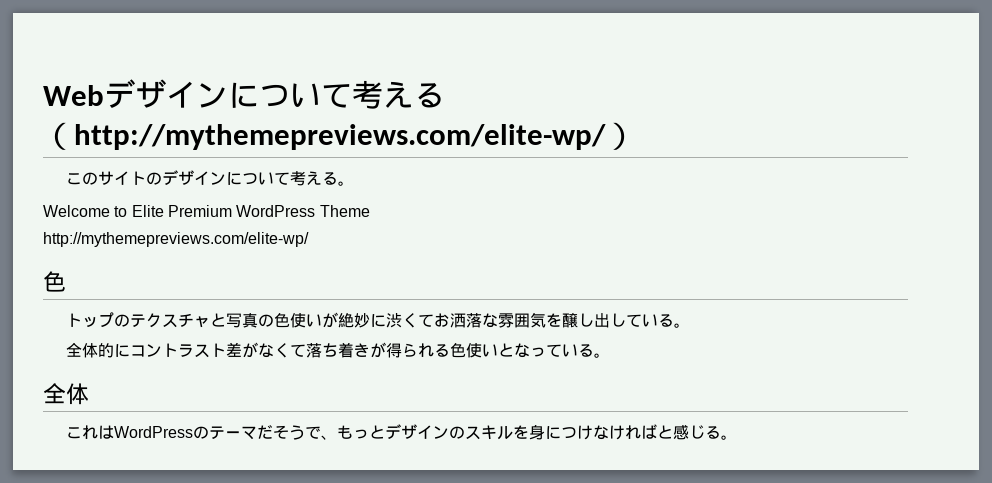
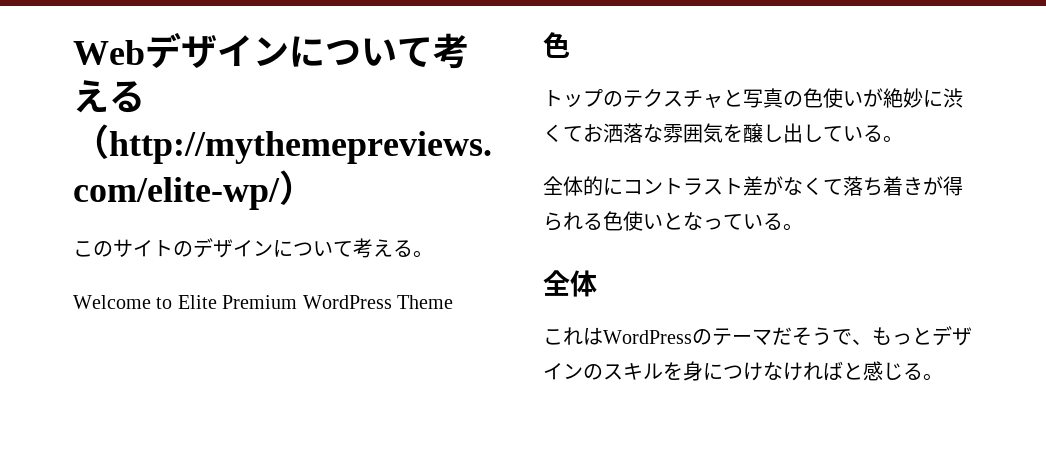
  Welcome to Elite Premium WordPress Theme
- http://mythemepreviews.com/elite-wp/

